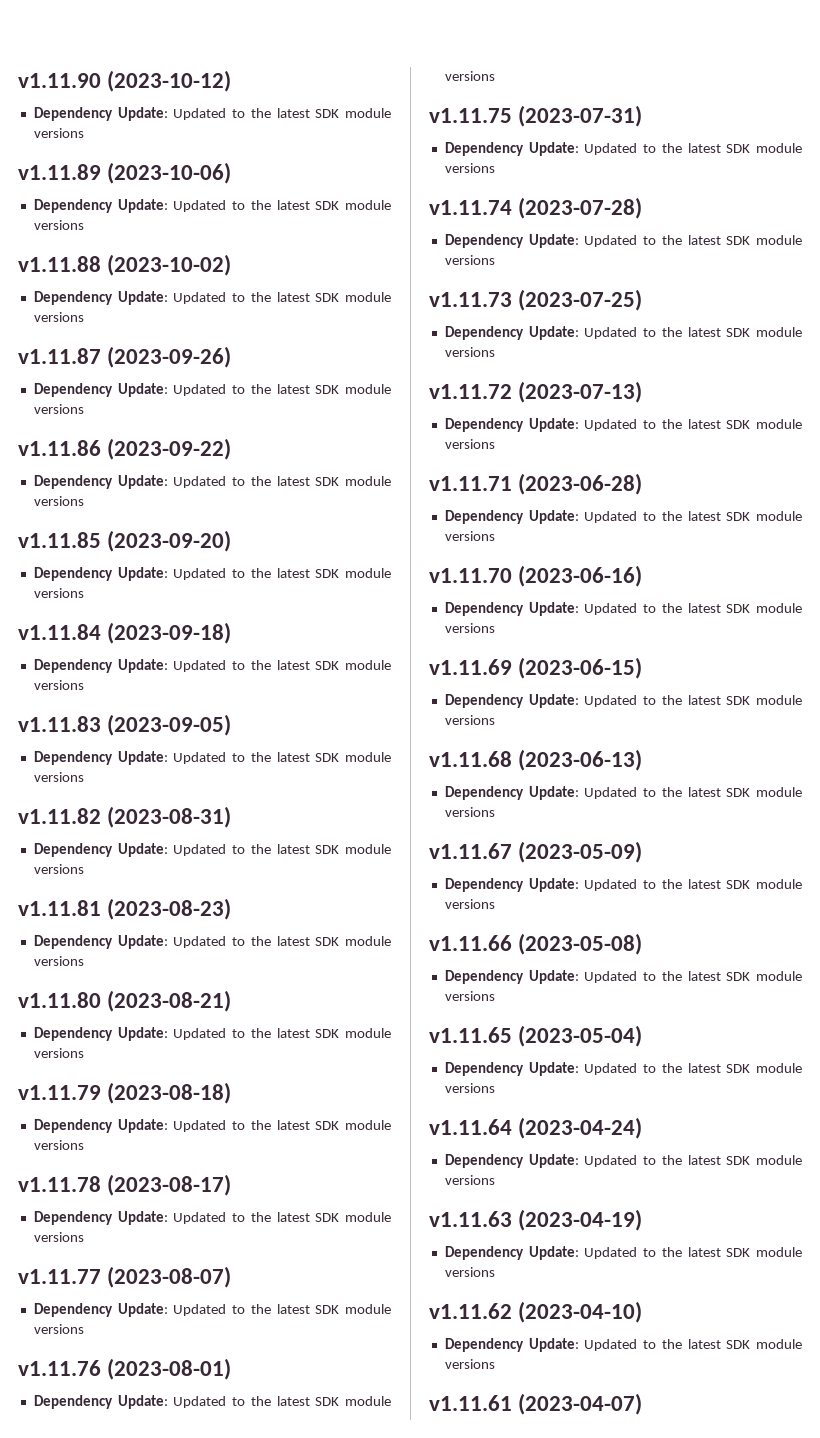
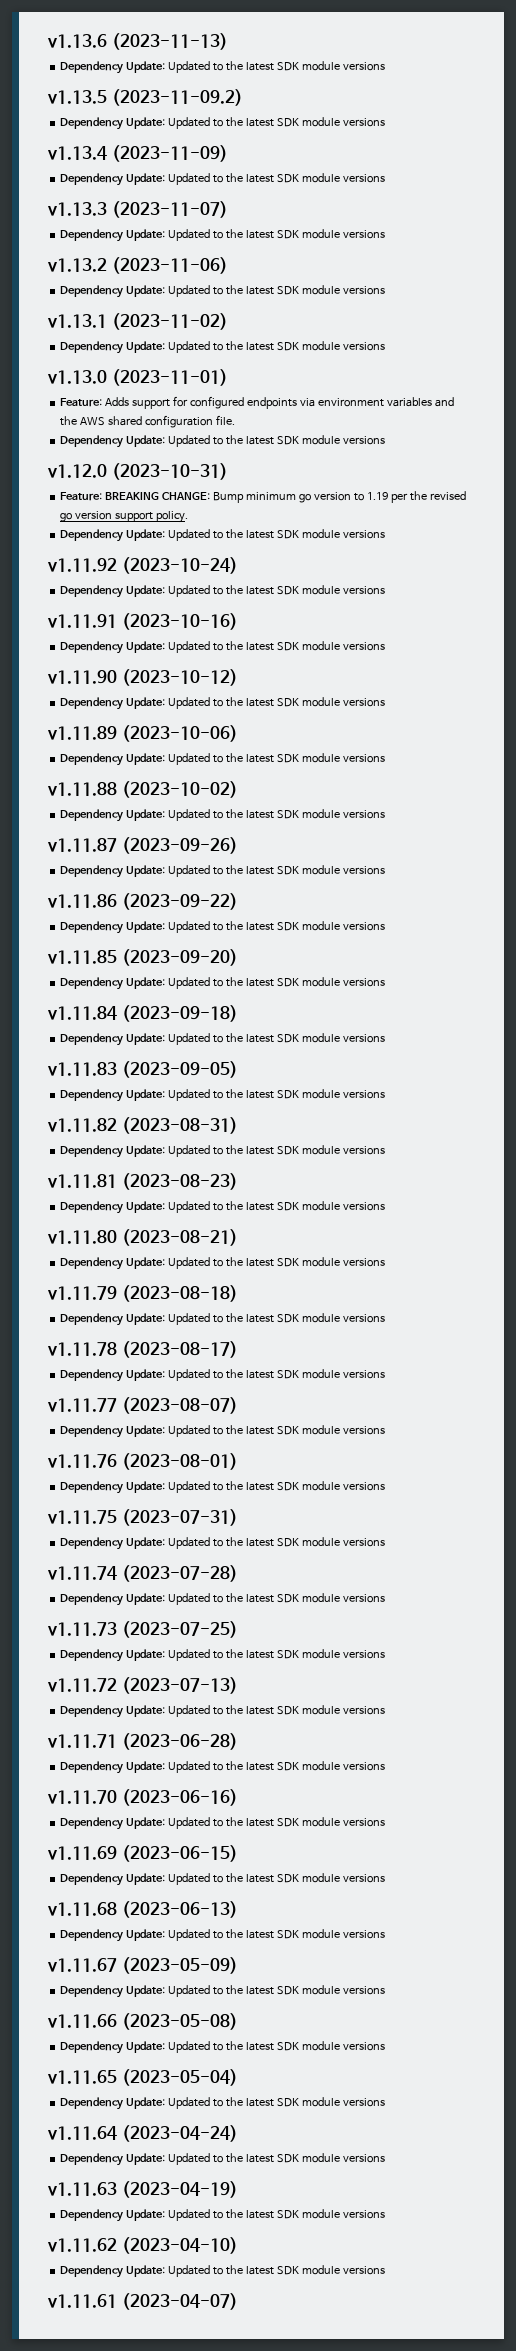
+ v1.13.6 (2023-11-13)
+ Dependency Update: Updated to the latest SDK module versions
+ v1.13.5 (2023-11-09.2)
+ Dependency Update: Updated to the latest SDK module versions
+ v1.13.4 (2023-11-09)
+ Dependency Update: Updated to the latest SDK module versions
+ v1.13.3 (2023-11-07)
+ Dependency Update: Updated to the latest SDK module versions
+ v1.13.2 (2023-11-06)
+ Dependency Update: Updated to the latest SDK module versions
+ v1.13.1 (2023-11-02)
+ Dependency Update: Updated to the latest SDK module versions
+ v1.13.0 (2023-11-01)
+ Feature: Adds support for configured endpoints via environment variables and the AWS shared configuration file.
+ Dependency Update: Updated to the latest SDK module versions
+ v1.12.0 (2023-10-31)
+ Feature: BREAKING CHANGE: Bump minimum go version to 1.19 per the revised go version support policy.
+ Dependency Update: Updated to the latest SDK module versions
+ v1.11.92 (2023-10-24)
+ Dependency Update: Updated to the latest SDK module versions
+ v1.11.91 (2023-10-16)
+ Dependency Update: Updated to the latest SDK module versions

